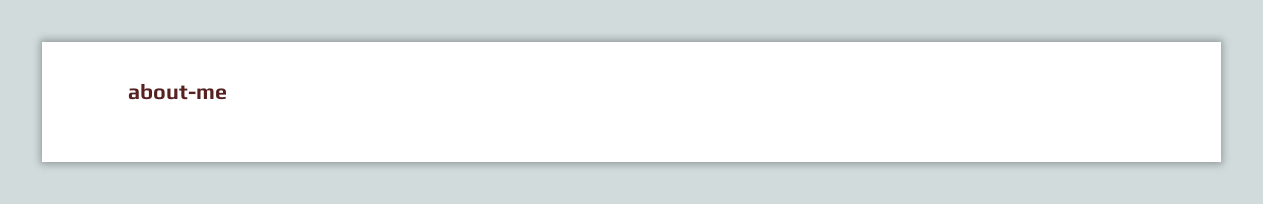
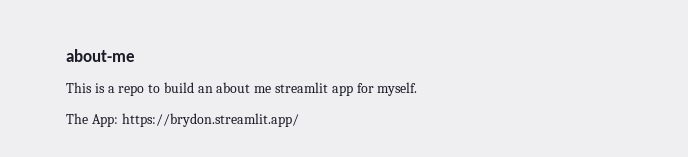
+ This is a repo to build an about me streamlit app for myself.
+ The App: https://brydon.streamlit.app/

